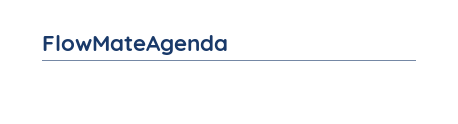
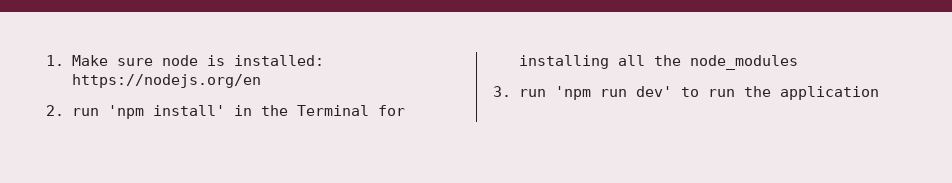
- FlowMateAgenda
+ 1. Make sure node is installed: https://nodejs.org/en
+ 2. run 'npm install' in the Terminal for installing all the node_modules
+ 3. run 'npm run dev' to run the application

